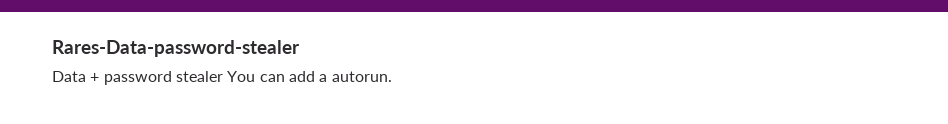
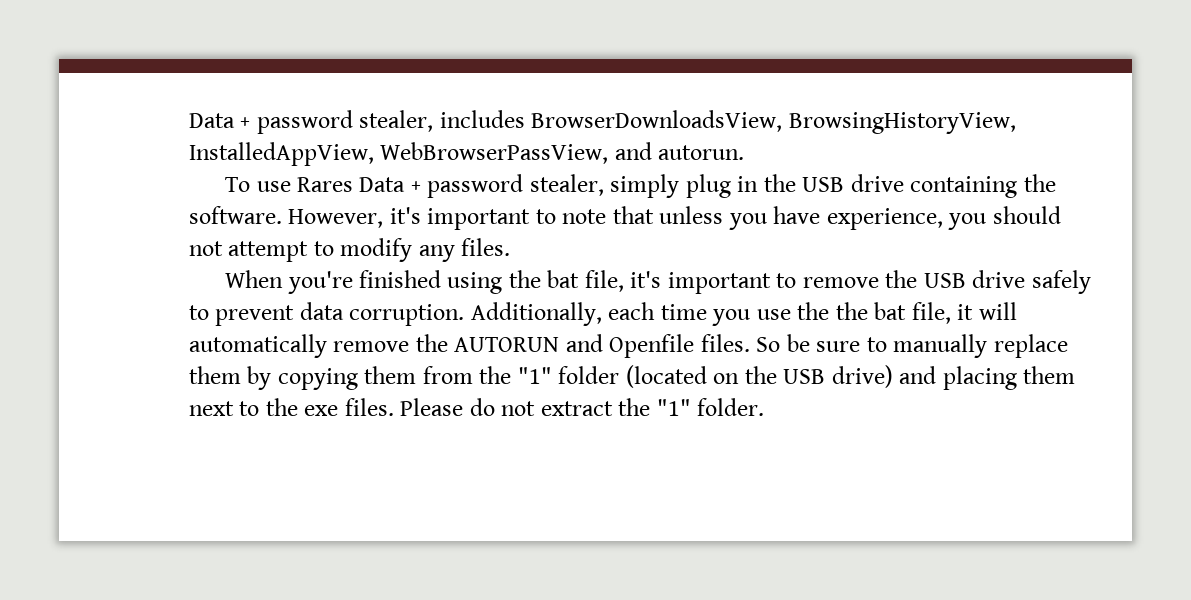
- Rares-Data-password-stealer
- Data + password stealer You can add a autorun.
+ Data + password stealer, includes BrowserDownloadsView, BrowsingHistoryView, InstalledAppView, WebBrowserPassView, and autorun.
+ To use Rares Data + password stealer, simply plug in the USB drive containing the software. However, it's important to note that unless you have experience, you should not attempt to modify any files.
+ When you're finished using the bat file, it's important to remove the USB drive safely to prevent data corruption. Additionally, each time you use the the bat file, it will automatically remove the AUTORUN and Openfile files. So be sure to manually replace them by copying them from the "1" folder (located on the USB drive) and placing them next to the exe files. Please do not extract the "1" folder.

